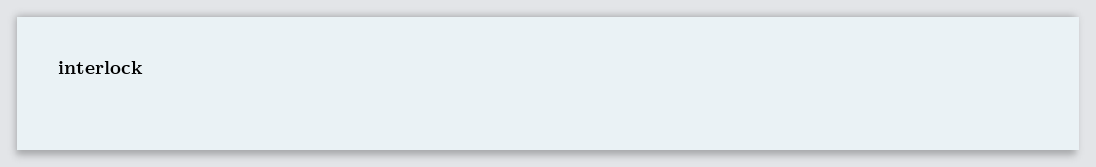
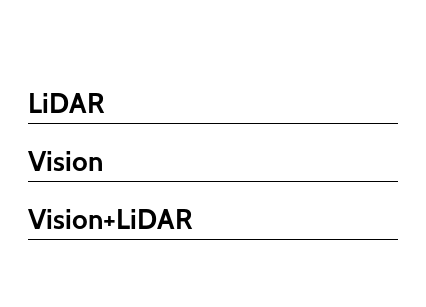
- interlock
+ LiDAR
+ Vision
+ Vision+LiDAR

